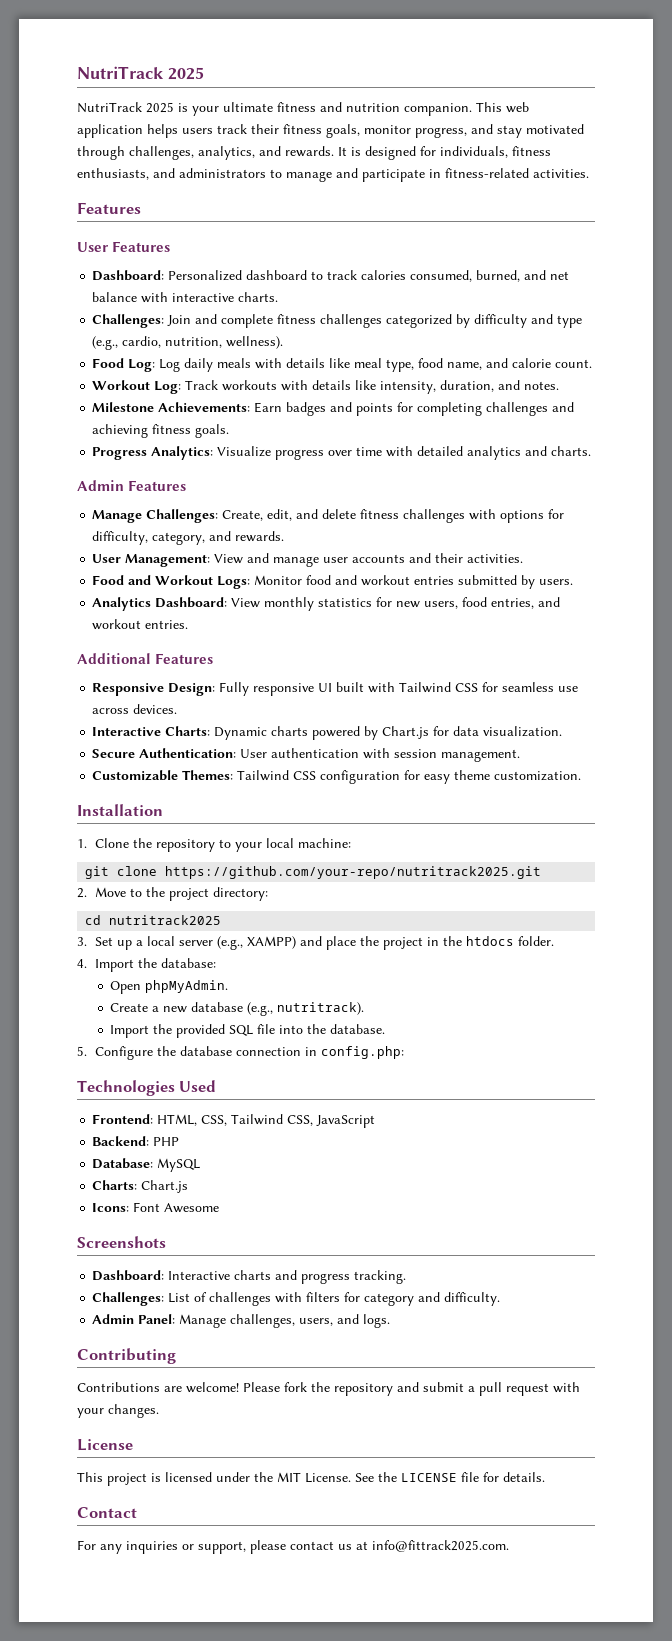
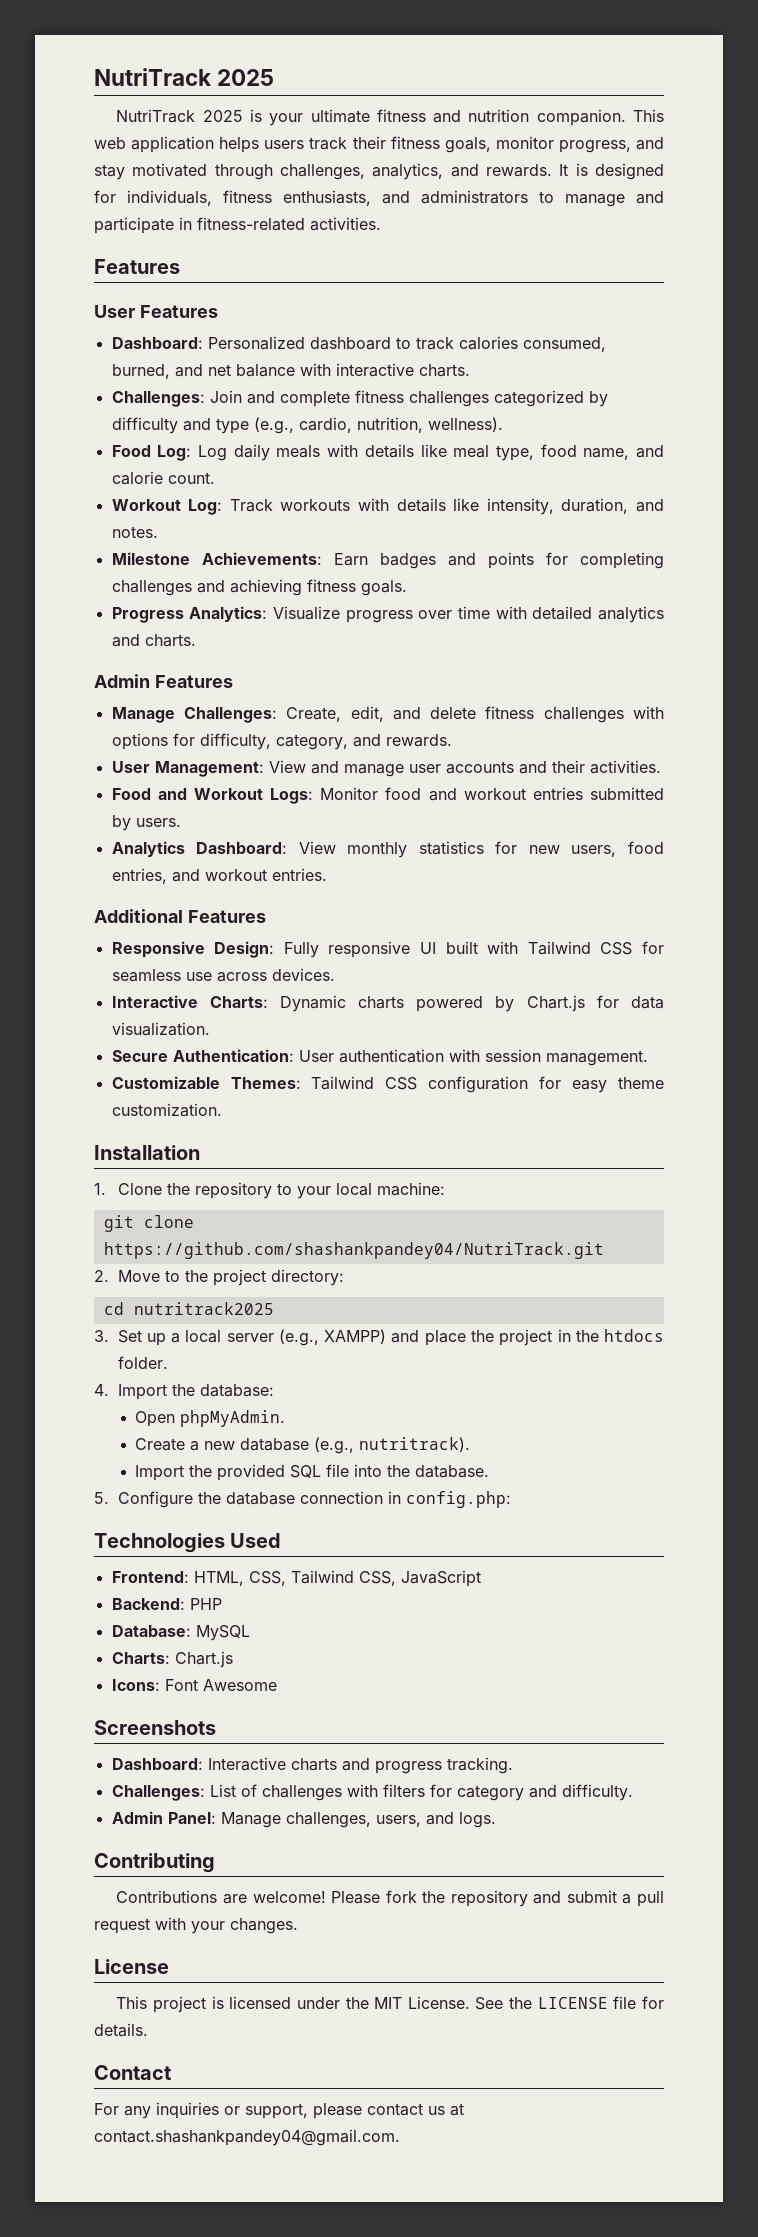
- git clone https://github.com/your-repo/nutritrack2025.git
+ git clone https://github.com/shashankpandey04/NutriTrack.git
- For any inquiries or support, please contact us at info@fittrack2025.com.
+ For any inquiries or support, please contact us at contact.shashankpandey04@gmail.com.

